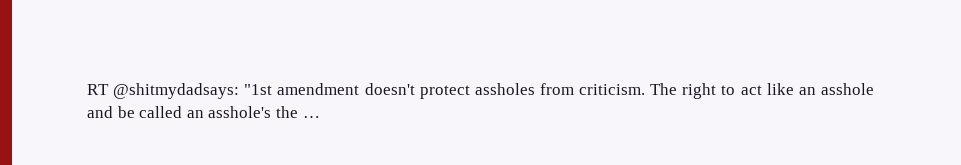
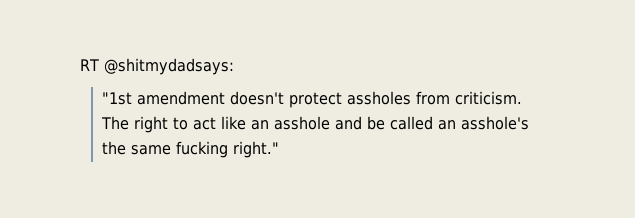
- RT @shitmydadsays: "1st amendment doesn't protect assholes from criticism.
+ RT @shitmydadsays:
+ "1st amendment doesn't protect assholes from criticism.
- The right to act like an asshole and be called an asshole's the …
+ The right to act like an asshole and be called an asshole's the same fucking right."

